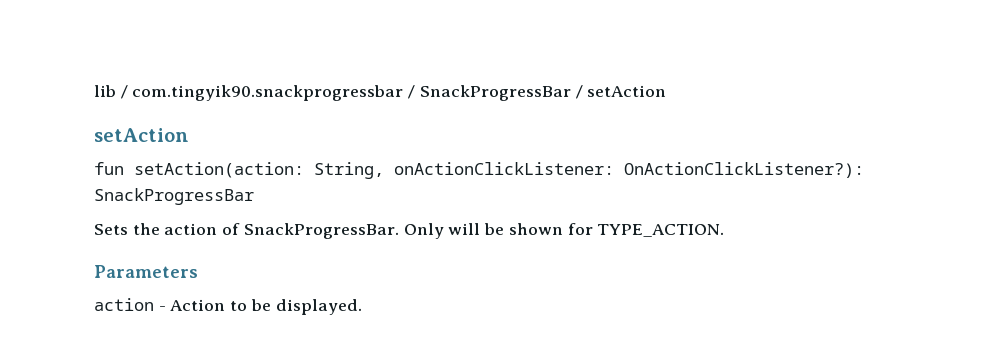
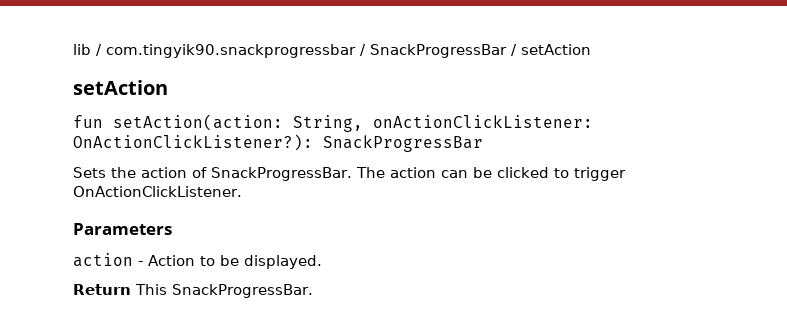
- Only will be shown for TYPE_ACTION.
+ The action can be clicked to trigger OnActionClickListener.
+ Return This SnackProgressBar.

